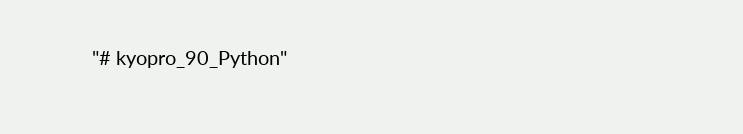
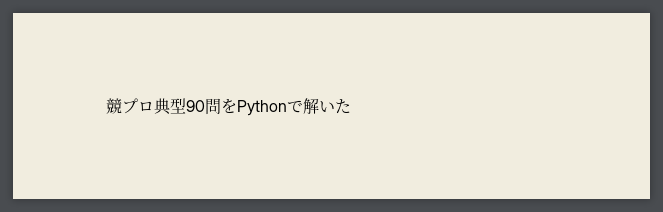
- "# kyopro_90_Python"
+ 競プロ典型90問をPythonで解いた

